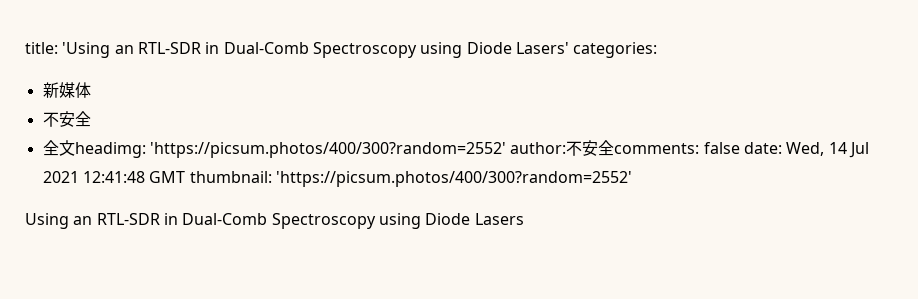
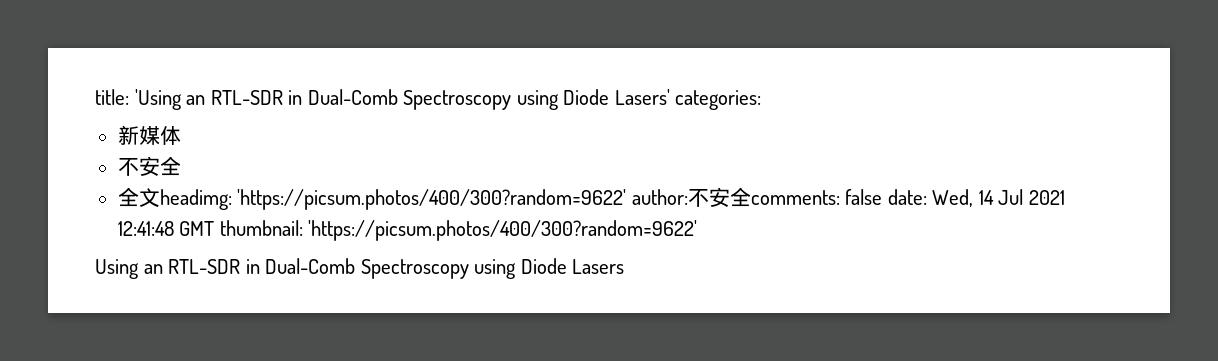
- 全文headimg: 'https://picsum.photos/400/300?random=2552' author:不安全comments: false date: Wed, 14 Jul 2021 12:41:48 GMT thumbnail: 'https://picsum.photos/400/300?random=2552'
+ 全文headimg: 'https://picsum.photos/400/300?random=9622' author:不安全comments: false date: Wed, 14 Jul 2021 12:41:48 GMT thumbnail: 'https://picsum.photos/400/300?random=9622'

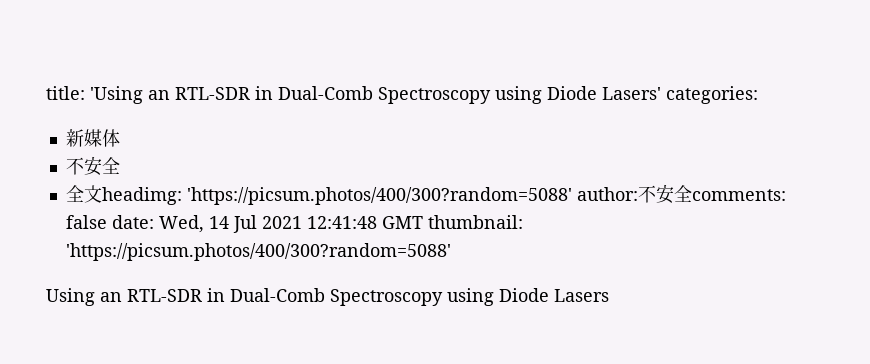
- 全文headimg: 'https://picsum.photos/400/300?random=9622' author:不安全comments: false date: Wed, 14 Jul 2021 12:41:48 GMT thumbnail: 'https://picsum.photos/400/300?random=9622'
+ 全文headimg: 'https://picsum.photos/400/300?random=5088' author:不安全comments: false date: Wed, 14 Jul 2021 12:41:48 GMT thumbnail: 'https://picsum.photos/400/300?random=5088'

